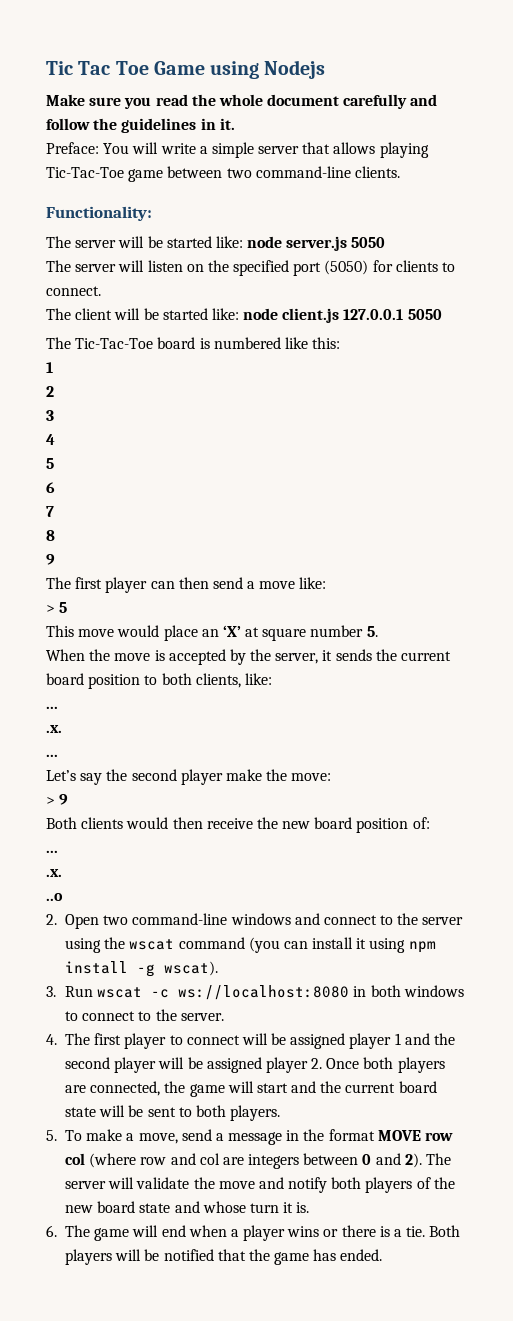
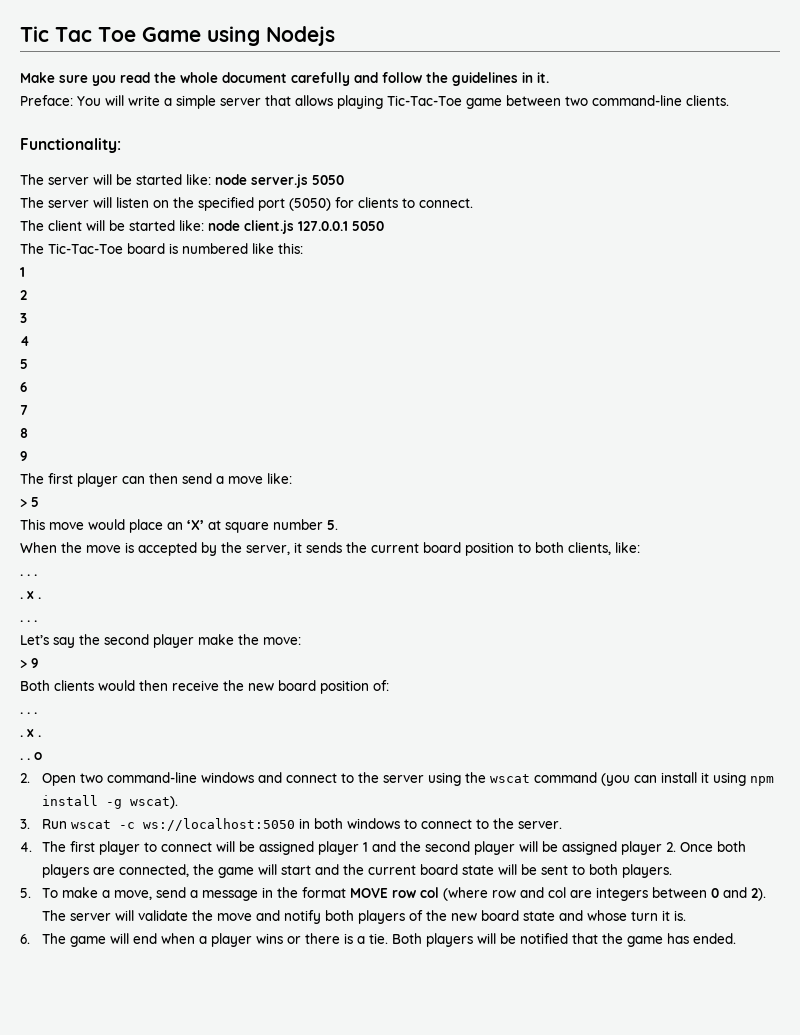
  When the move is accepted by the server, it sends the current board position to both clients, like:
- ...
- .x.
- ...
+ . . .
+ . x .
+ . . .
  Both clients would then receive the new board position of:
- ...
- .x.
- ..o
+ . . .
+ . x .
+ . . o
- 3. Run wscat -c ws://localhost:8080 in both windows to connect to the server.
+ 3. Run wscat -c ws://localhost:5050 in both windows to connect to the server.

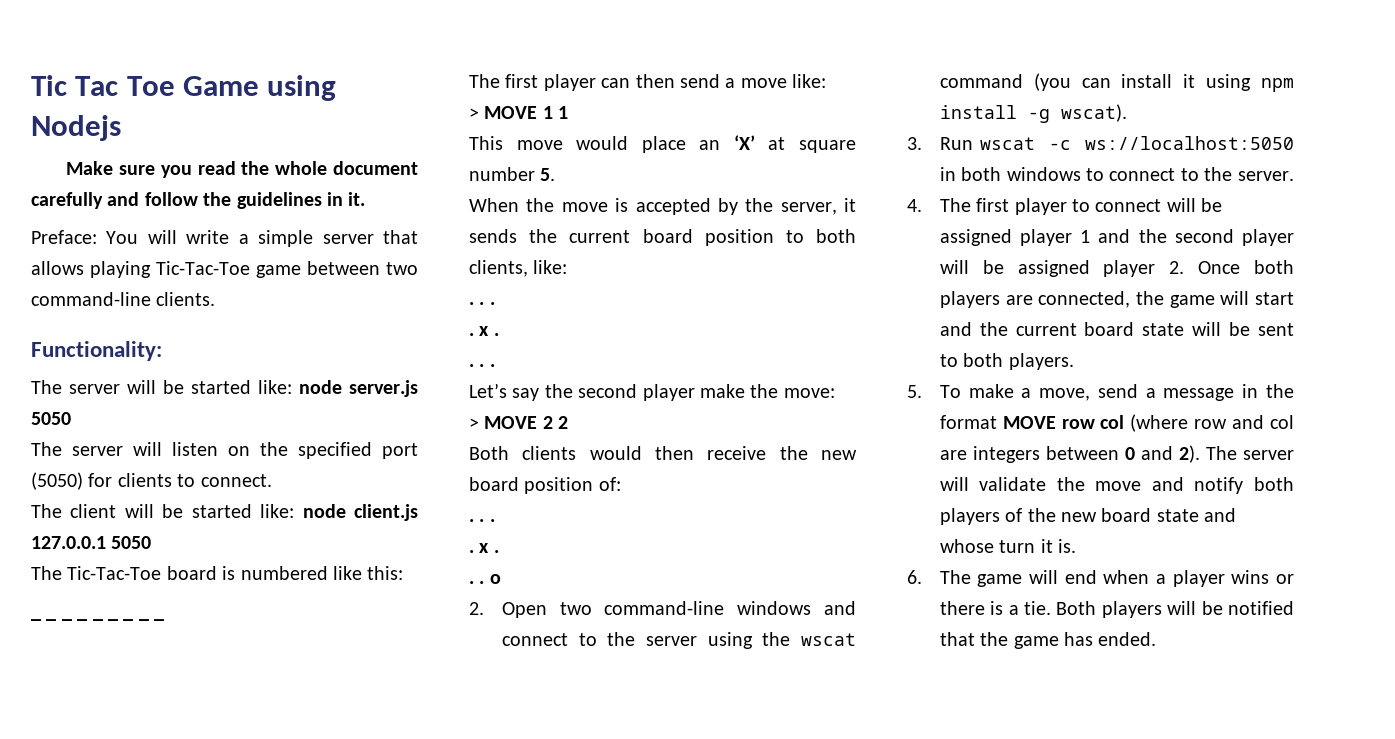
  The Tic-Tac-Toe board is numbered like this:
- 1
- 2
- 3
- 4
- 5
- 6
- 7
- 8
- 9
+ _ _ _ _ _ _ _ _ _
- > 5
+ > MOVE 1 1
- > 9
+ > MOVE 2 2

